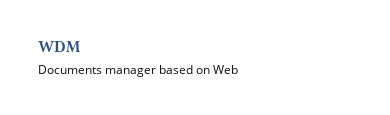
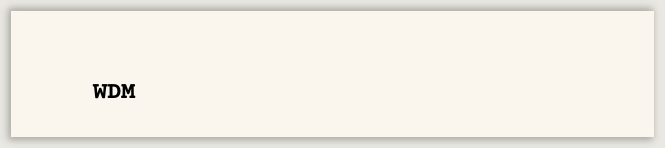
- Documents manager based on Web

